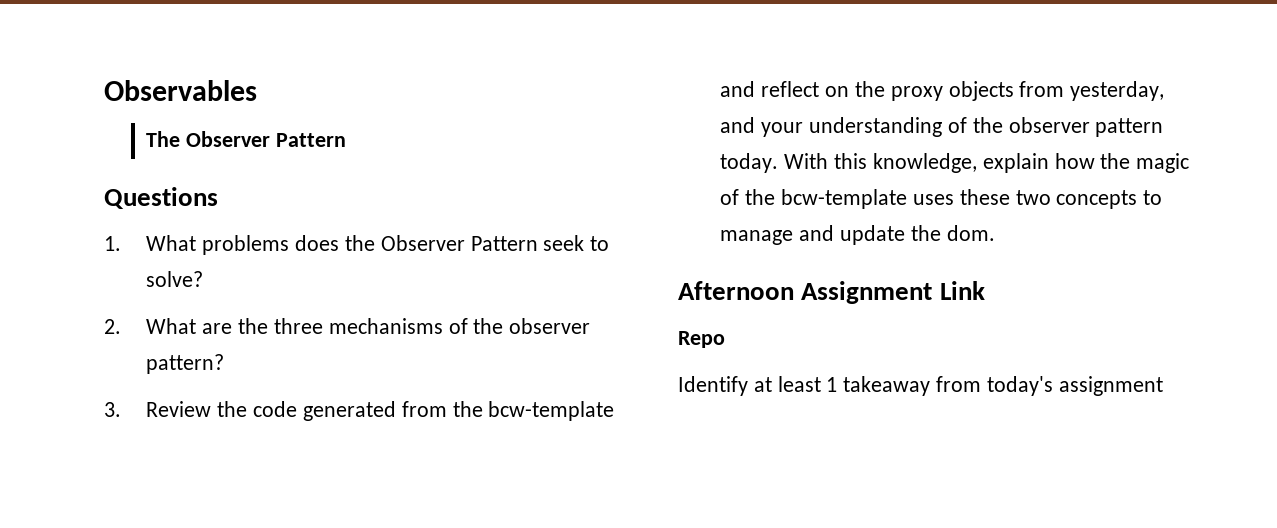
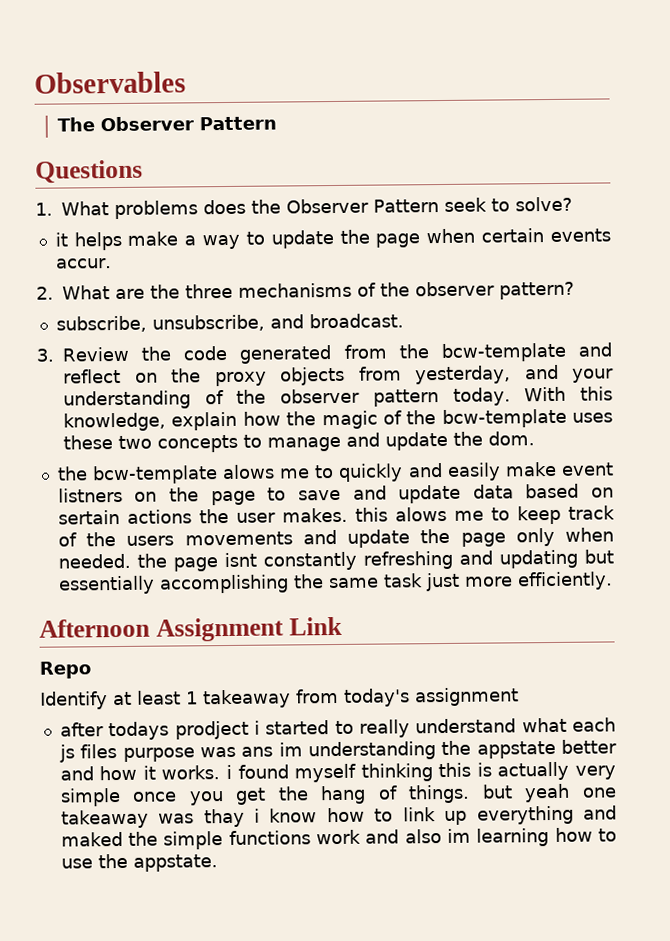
+ it helps make a way to update the page when certain events accur.
+ subscribe, unsubscribe, and broadcast.
+ the bcw-template alows me to quickly and easily make event listners on the page to save and update data based on sertain actions the user makes. this alows me to keep track of the users movements and update the page only when needed. the page isnt constantly refreshing and updating but essentially accomplishing the same task just more efficiently.
+ after todays prodject i started to really understand what each js files purpose was ans im understanding the appstate better and how it works. i found myself thinking this is actually very simple once you get the hang of things. but yeah one takeaway was thay i know how to link up everything and maked the simple functions work and also im learning how to use the appstate.

